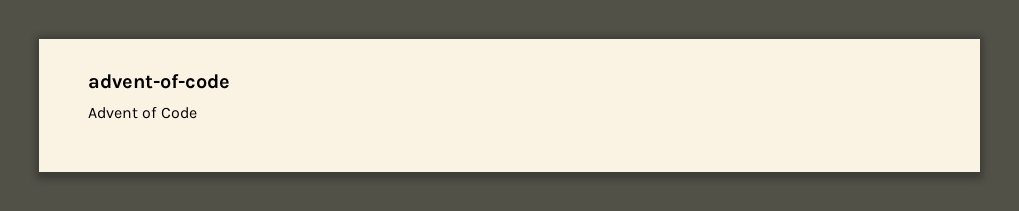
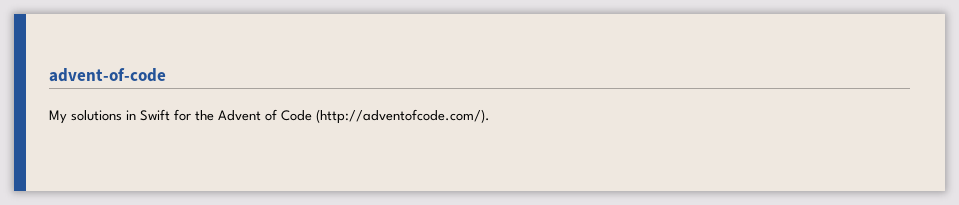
- Advent of Code
+ My solutions in Swift for the Advent of Code (http://adventofcode.com/).

